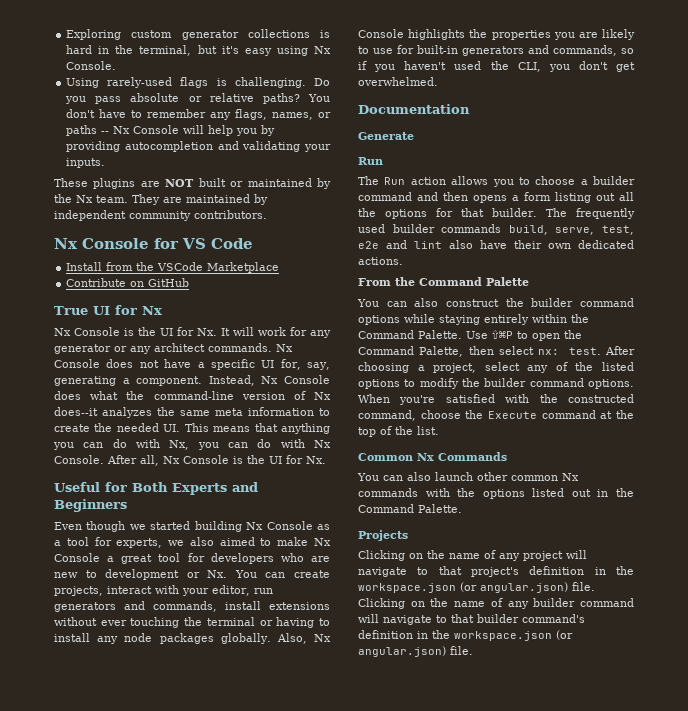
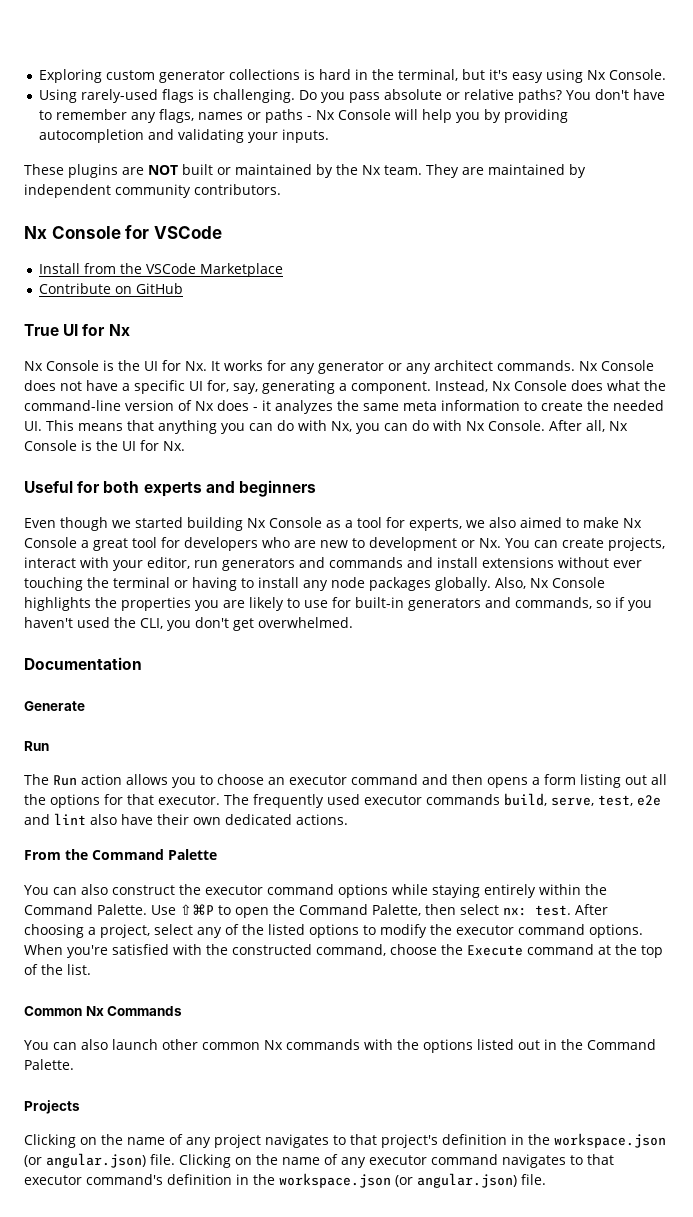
- You don't have to remember any flags, names, or paths -- Nx Console will help you by providing autocompletion and validating your inputs.
+ You don't have to remember any flags, names or paths - Nx Console will help you by providing autocompletion and validating your inputs.
- Nx Console for VS Code
+ Nx Console for VSCode
- Nx Console is the UI for Nx. It will work for any generator or any architect commands.
+ Nx Console is the UI for Nx. It works for any generator or any architect commands.
- Instead, Nx Console does what the command-line version of Nx does--it analyzes the same meta information to create the needed UI. This means that anything you can do with Nx, you can do with Nx Console.
+ Instead, Nx Console does what the command-line version of Nx does - it analyzes the same meta information to create the needed UI. This means that anything you can do with Nx, you can do with Nx Console.
- Useful for Both Experts and Beginners
+ Useful for both experts and beginners
- Even though we started building Nx Console as a tool for experts, we also aimed to make Nx Console a great tool for developers who are new to development or Nx. You can create projects, interact with your editor, run generators and commands, install extensions without ever touching the terminal or having to install any node packages globally.
+ Even though we started building Nx Console as a tool for experts, we also aimed to make Nx Console a great tool for developers who are new to development or Nx. You can create projects, interact with your editor, run generators and commands and install extensions without ever touching the terminal or having to install any node packages globally.
- The Run action allows you to choose a builder command and then opens a form listing out all the options for that builder.
+ The Run action allows you to choose an executor command and then opens a form listing out all the options for that executor.
- The frequently used builder commands build, serve, test, e2e and lint also have their own dedicated actions.
+ The frequently used executor commands build, serve, test, e2e and lint also have their own dedicated actions.
- You can also construct the builder command options while staying entirely within the Command Palette.
+ You can also construct the executor command options while staying entirely within the Command Palette.
- After choosing a project, select any of the listed options to modify the builder command options.
+ After choosing a project, select any of the listed options to modify the executor command options.
- Clicking on the name of any project will navigate to that project's definition in the workspace.json (or angular.json) file.
+ Clicking on the name of any project navigates to that project's definition in the workspace.json (or angular.json) file.
- Clicking on the name of any builder command will navigate to that builder command's definition in the workspace.json (or angular.json) file.
+ Clicking on the name of any executor command navigates to that executor command's definition in the workspace.json (or angular.json) file.

